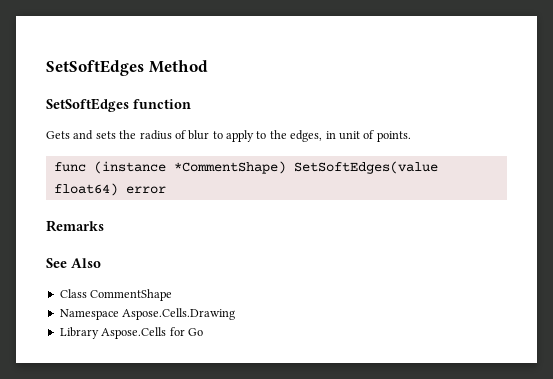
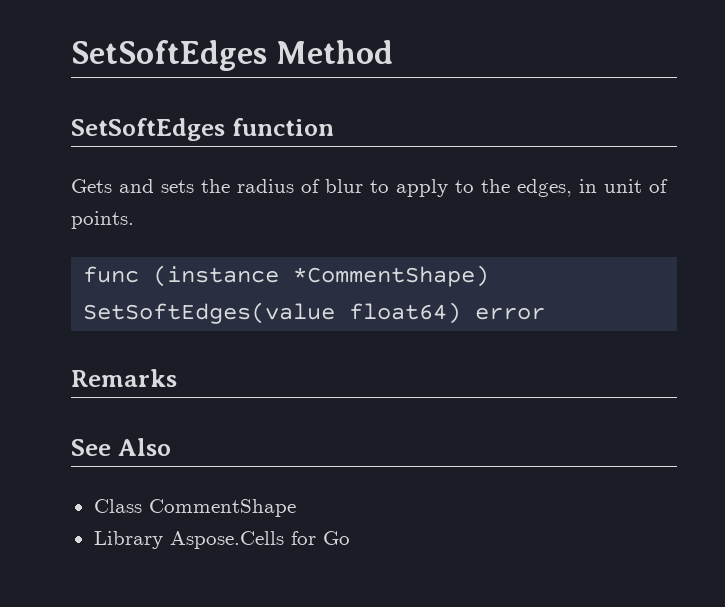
- Namespace Aspose.Cells.Drawing

